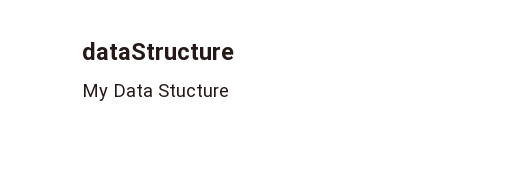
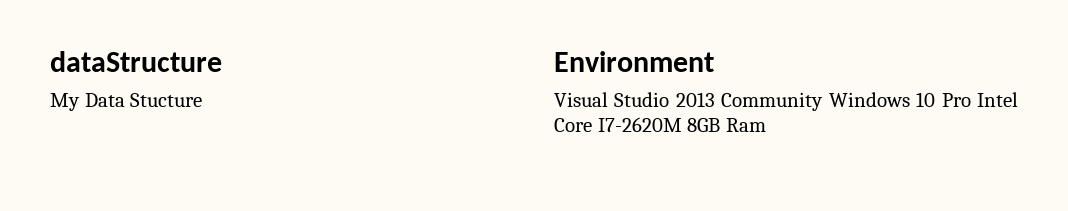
+ Environment
+ Visual Studio 2013 Community Windows 10 Pro Intel Core I7-2620M 8GB Ram

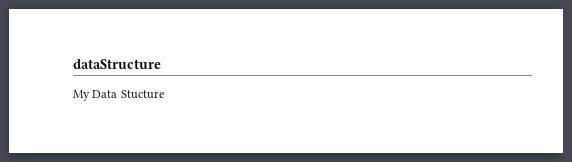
- Environment
- Visual Studio 2013 Community Windows 10 Pro Intel Core I7-2620M 8GB Ram

